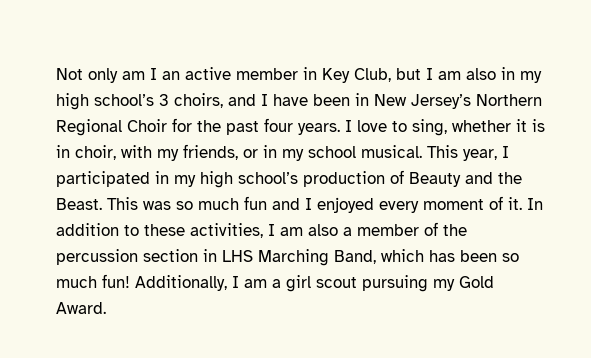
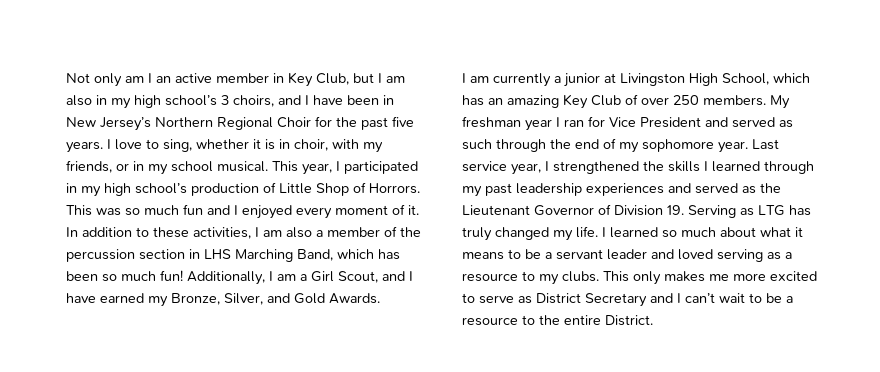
- Not only am I an active member in Key Club, but I am also in my high school’s 3 choirs, and I have been in New Jersey’s Northern Regional Choir for the past four years.
+ Not only am I an active member in Key Club, but I am also in my high school’s 3 choirs, and I have been in New Jersey’s Northern Regional Choir for the past five years.
- This year, I participated in my high school’s production of Beauty and the Beast.
+ This year, I participated in my high school’s production of Little Shop of Horrors.
- Additionally, I am a girl scout pursuing my Gold Award.
+ Additionally, I am a Girl Scout, and I have earned my Bronze, Silver, and Gold Awards.
+ I am currently a junior at Livingston High School, which has an amazing Key Club of over 250 members. My freshman year I ran for Vice President and served as such through the end of my sophomore year. Last service year, I strengthened the skills I learned through my past leadership experiences and served as the Lieutenant Governor of Division 19. Serving as LTG has truly changed my life. I learned so much about what it means to be a servant leader and loved serving as a resource to my clubs. This only makes me more excited to serve as District Secretary and I can’t wait to be a resource to the entire District.

